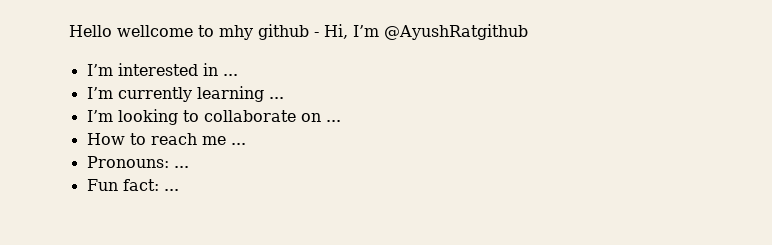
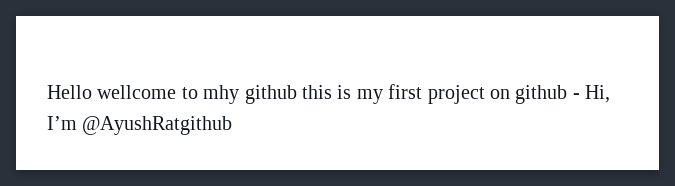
- Hello wellcome to mhy github - Hi, I’m @AyushRatgithub
- I’m interested in ...
- I’m currently learning ...
- I’m looking to collaborate on ...
- How to reach me ...
- Pronouns: ...
- Fun fact: ...
+ Hello wellcome to mhy github this is my first project on github - Hi, I’m @AyushRatgithub

